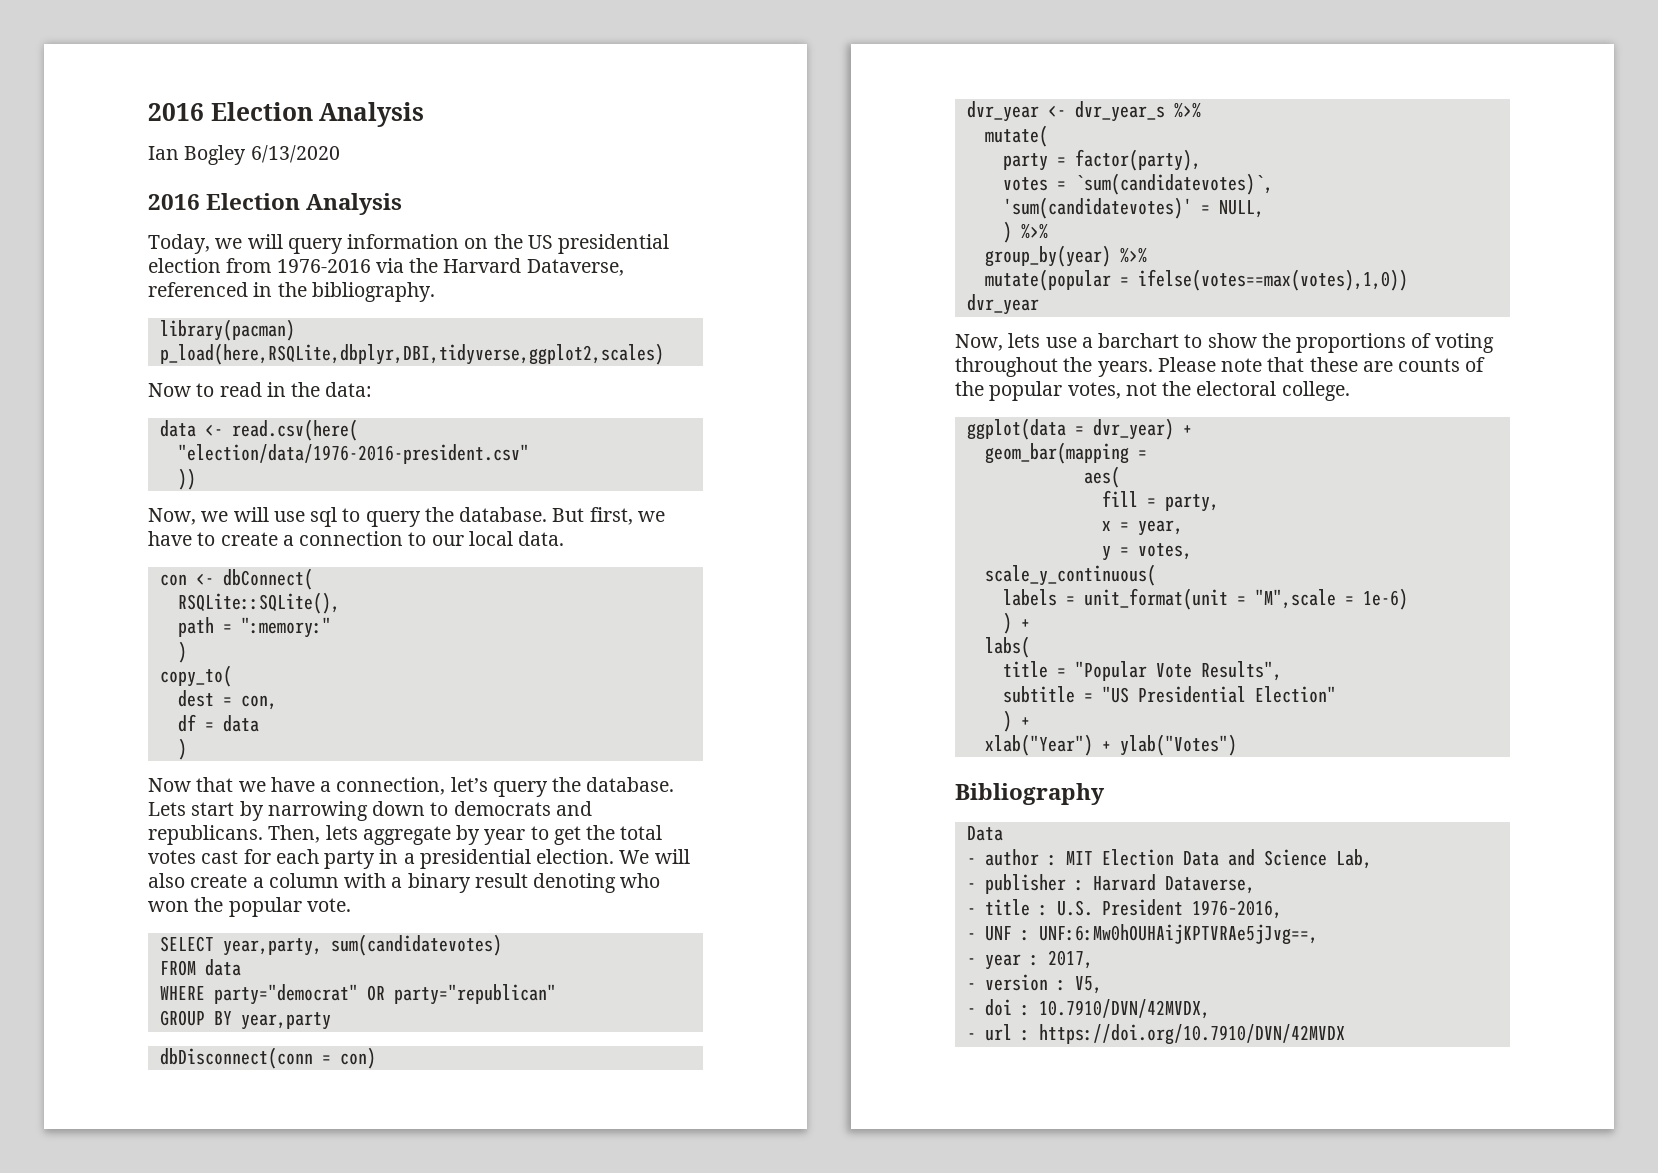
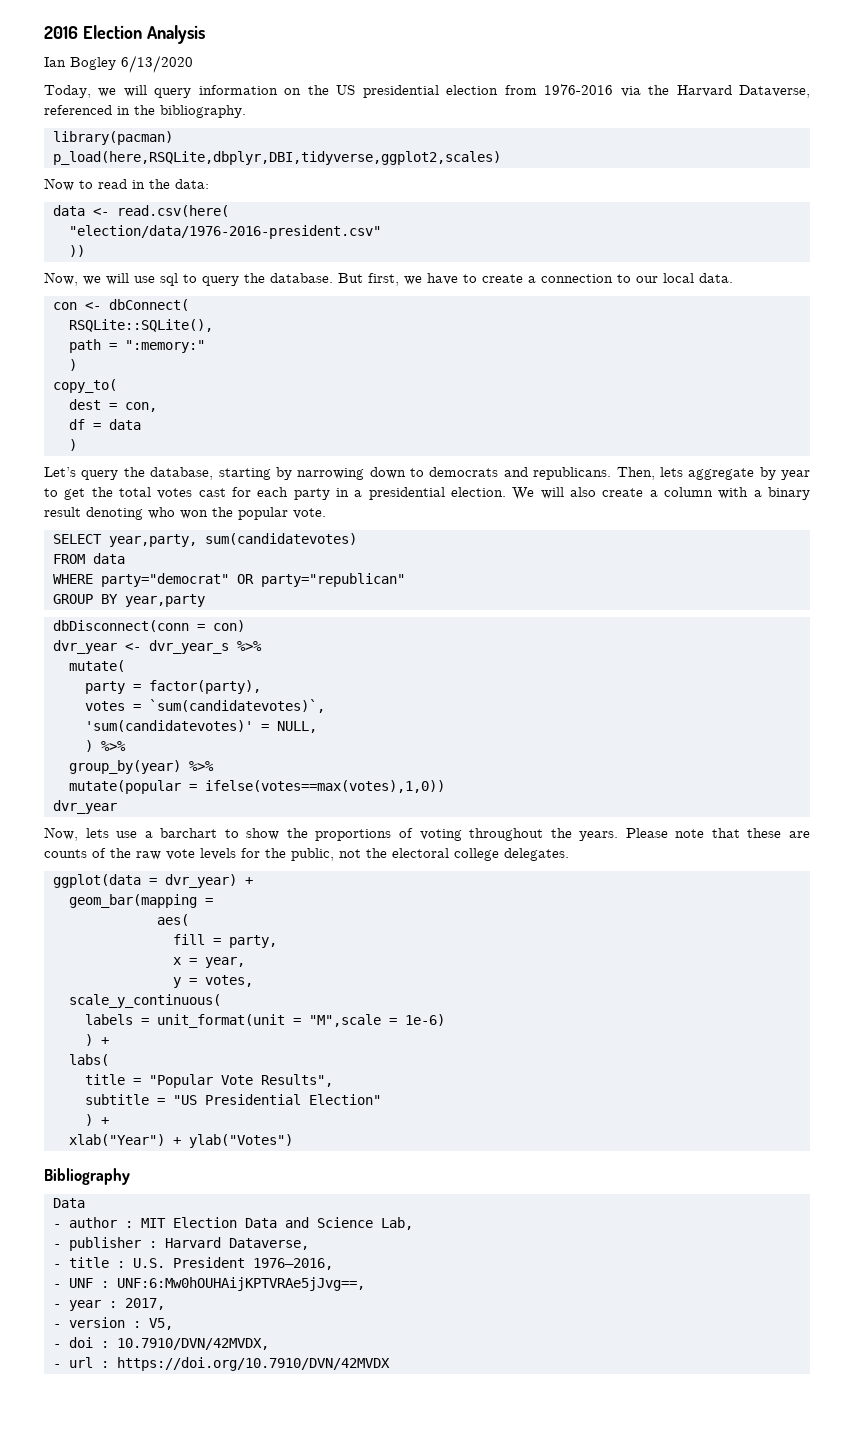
  Ian Bogley 6/13/2020
- 2016 Election Analysis
- Now that we have a connection, let’s query the database. Lets start by narrowing down to democrats and republicans.
+ Let’s query the database, starting by narrowing down to democrats and republicans.
- Please note that these are counts of the popular votes, not the electoral college.
+ Please note that these are counts of the raw vote levels for the public, not the electoral college delegates.

